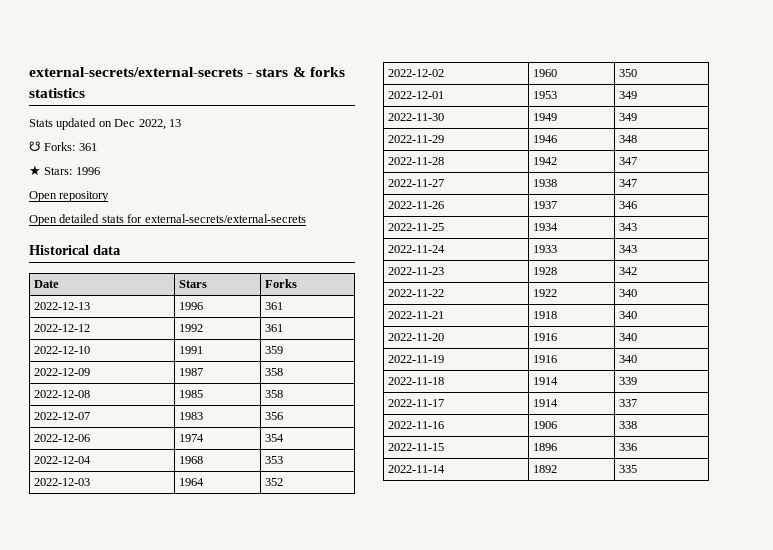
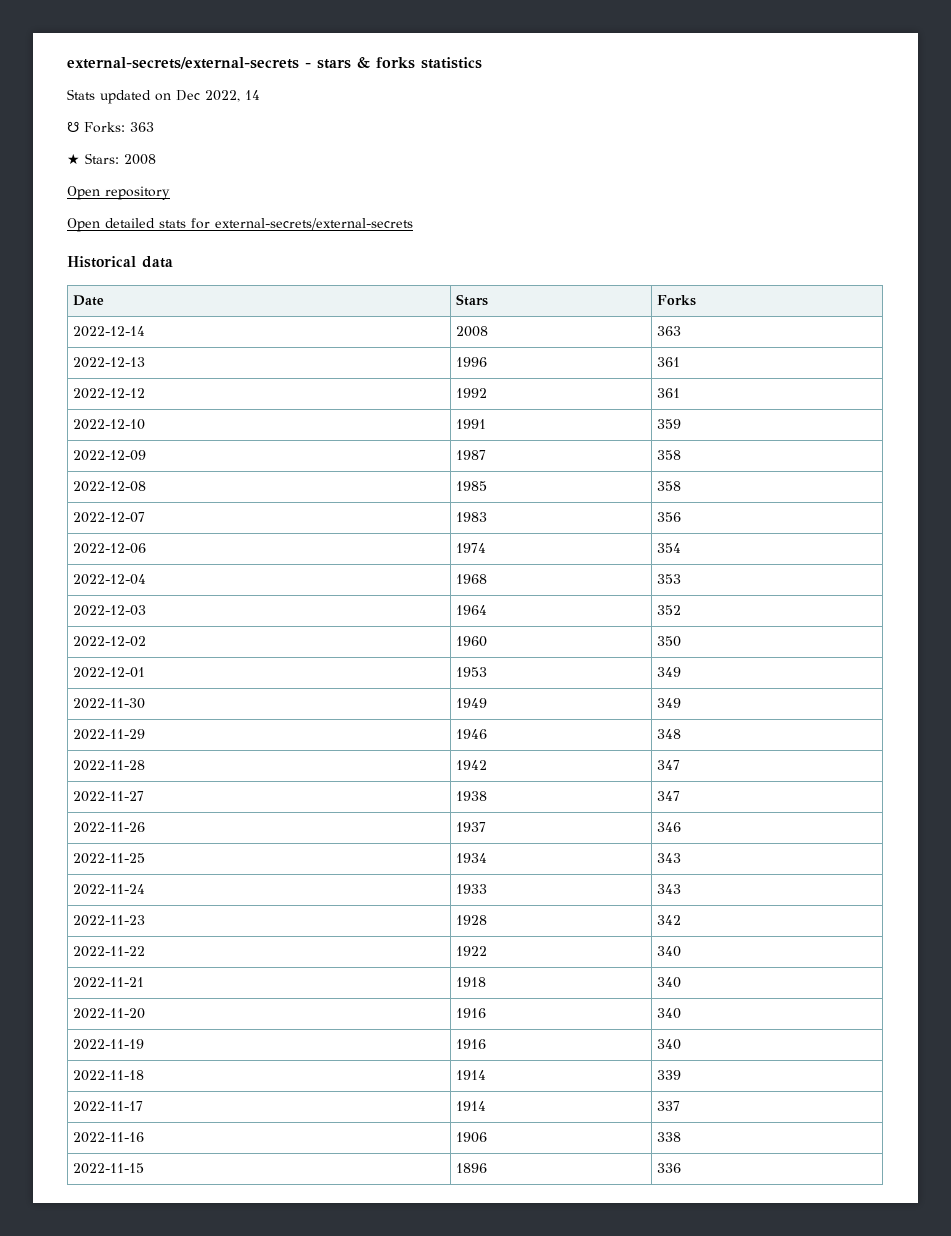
- Stats updated on Dec 2022, 13
+ Stats updated on Dec 2022, 14
- ☋ Forks: 361
+ ☋ Forks: 363
- ★ Stars: 1996
+ ★ Stars: 2008
+ 2022-12-14 | 2008 | 363
- 2022-11-14 | 1892 | 335

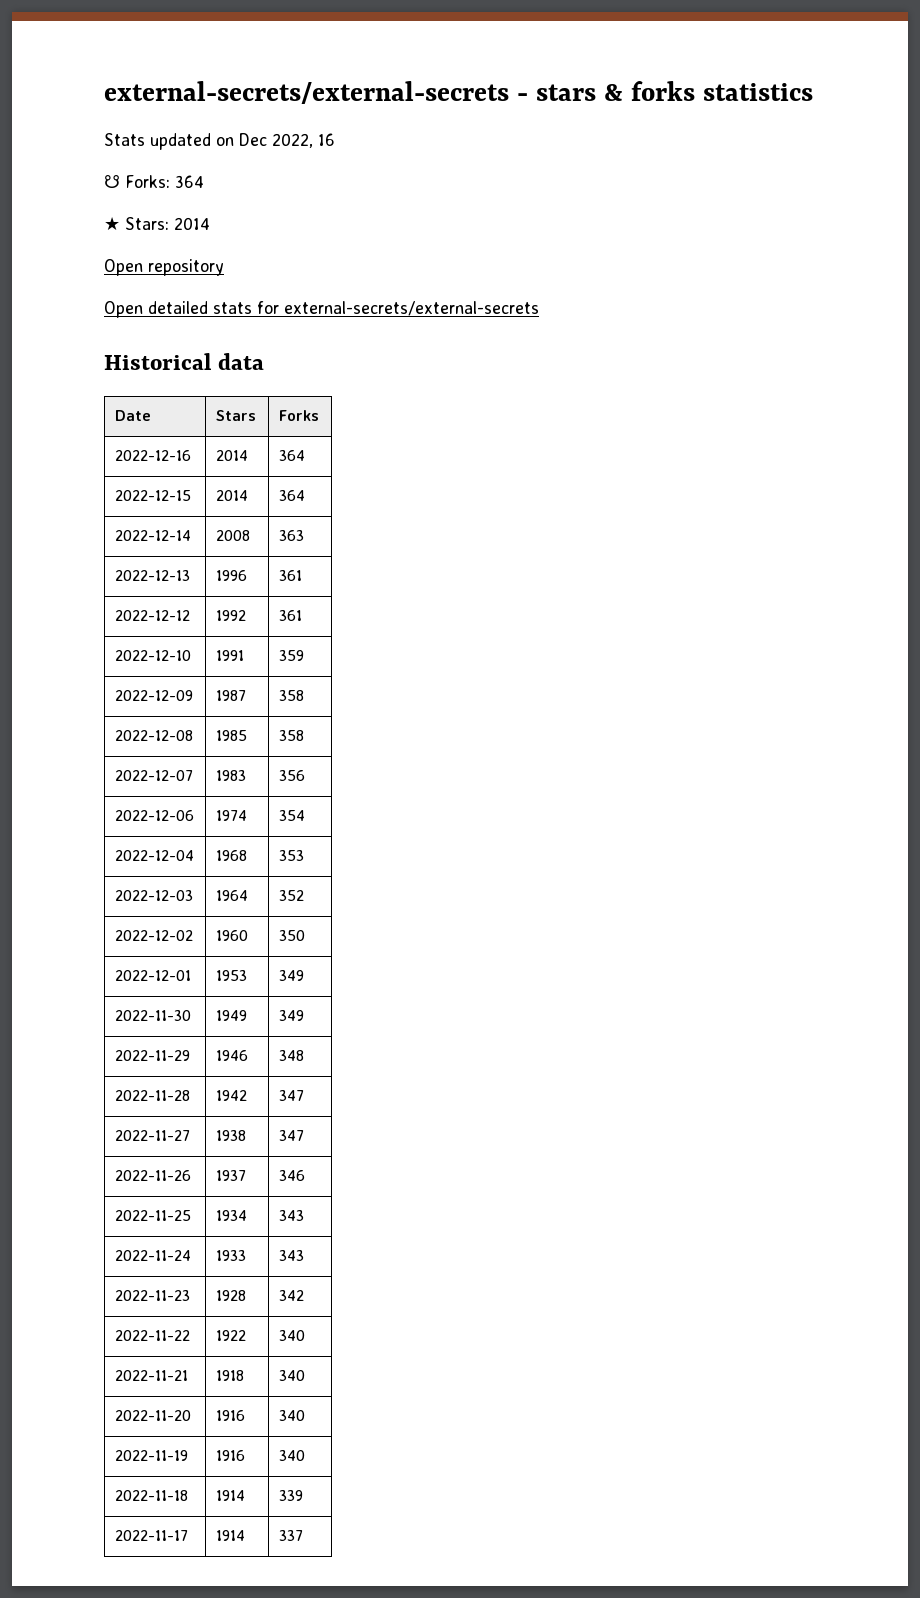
- Stats updated on Dec 2022, 14
+ Stats updated on Dec 2022, 16
- ☋ Forks: 363
+ ☋ Forks: 364
- ★ Stars: 2008
+ ★ Stars: 2014
+ 2022-12-16 | 2014 | 364
+ 2022-12-15 | 2014 | 364
- 2022-11-16 | 1906 | 338
- 2022-11-15 | 1896 | 336

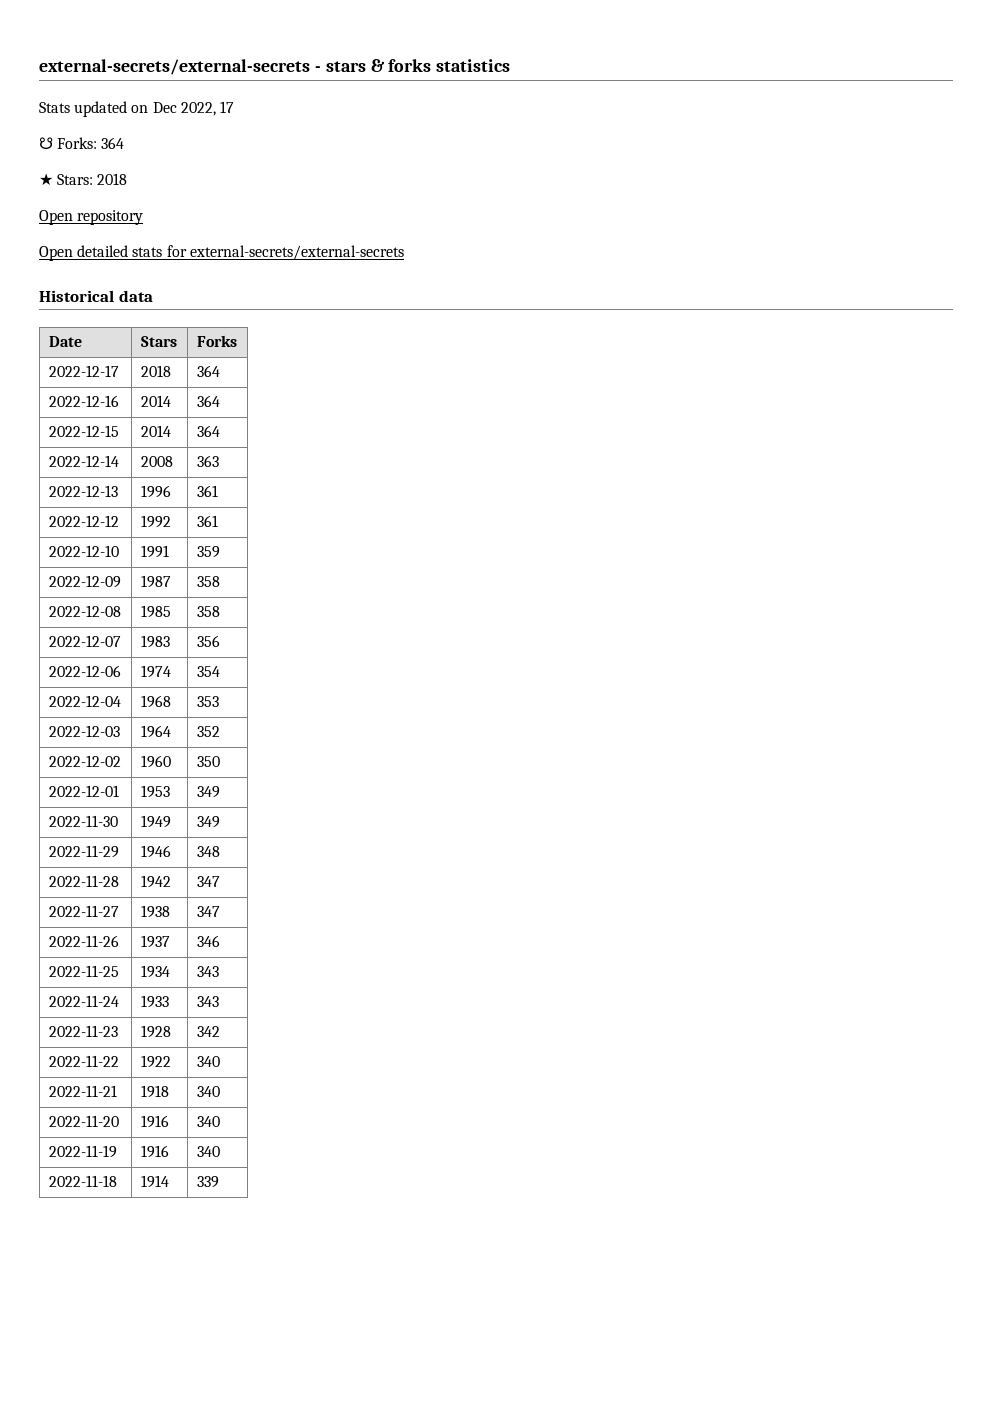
- Stats updated on Dec 2022, 16
+ Stats updated on Dec 2022, 17
- ★ Stars: 2014
+ ★ Stars: 2018
+ 2022-12-17 | 2018 | 364
- 2022-11-17 | 1914 | 337

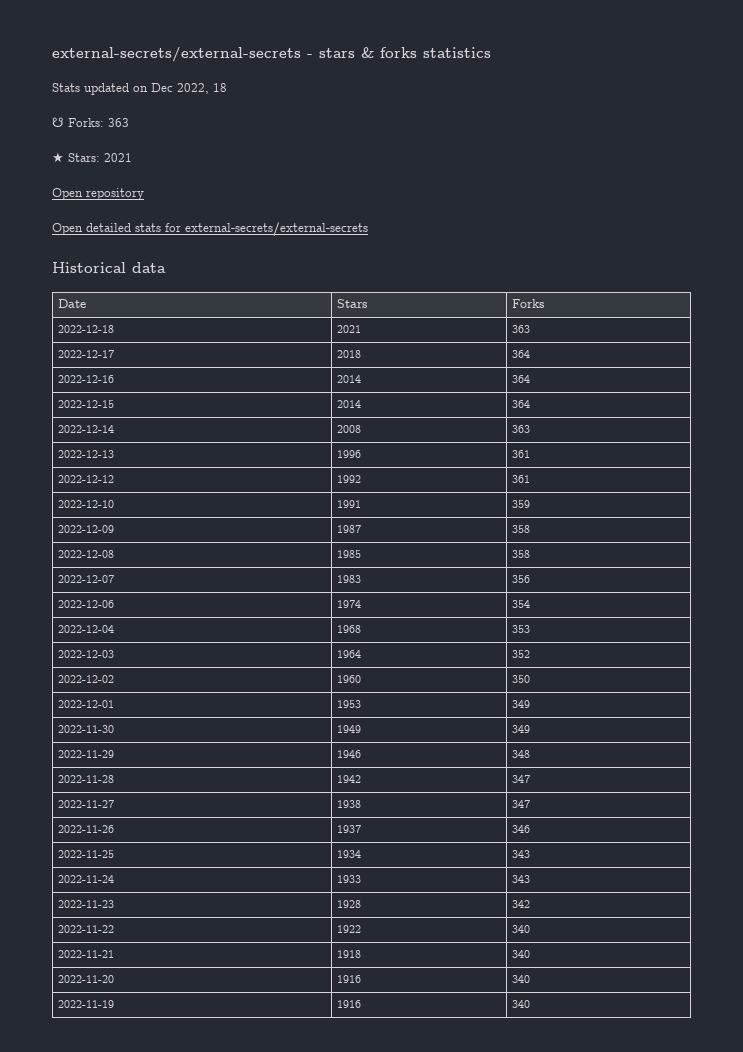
- Stats updated on Dec 2022, 17
+ Stats updated on Dec 2022, 18
- ☋ Forks: 364
+ ☋ Forks: 363
- ★ Stars: 2018
+ ★ Stars: 2021
+ 2022-12-18 | 2021 | 363
- 2022-11-18 | 1914 | 339

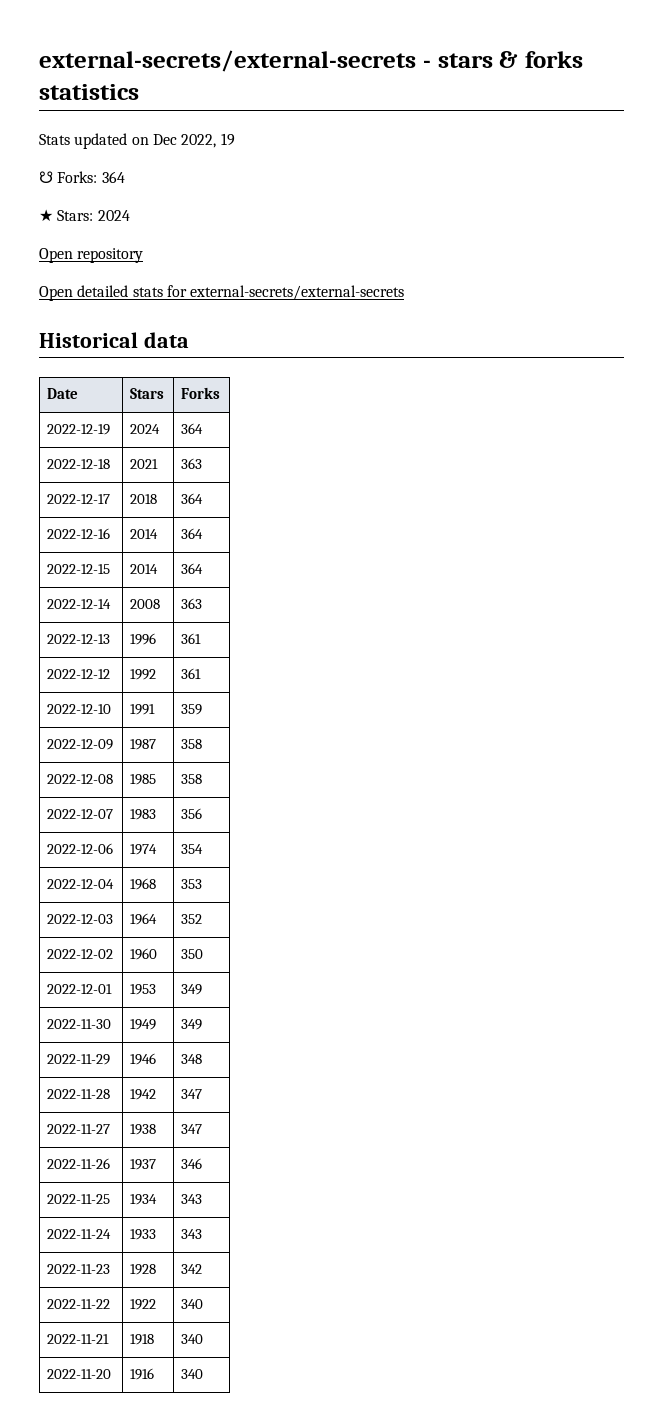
- Stats updated on Dec 2022, 18
+ Stats updated on Dec 2022, 19
- ☋ Forks: 363
+ ☋ Forks: 364
- ★ Stars: 2021
+ ★ Stars: 2024
+ 2022-12-19 | 2024 | 364
- 2022-11-19 | 1916 | 340

